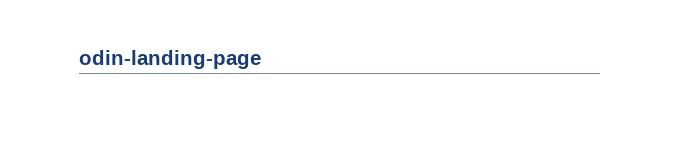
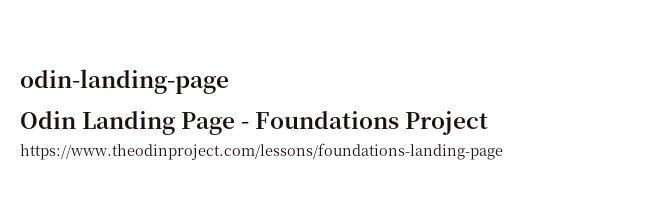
+ Odin Landing Page - Foundations Project
+ https://www.theodinproject.com/lessons/foundations-landing-page

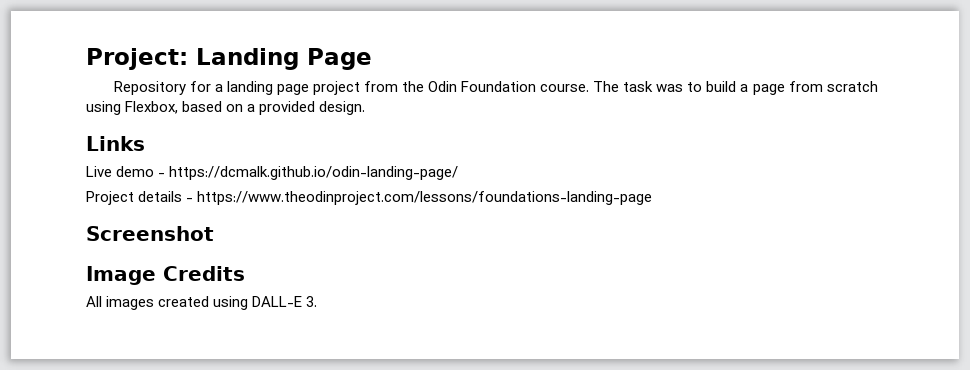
- odin-landing-page
- Odin Landing Page - Foundations Project
- https://www.theodinproject.com/lessons/foundations-landing-page
+ Project: Landing Page
+ Repository for a landing page project from the Odin Foundation course. The task was to build a page from scratch using Flexbox, based on a provided design.
+ Links
+ Live demo - https://dcmalk.github.io/odin-landing-page/
+ Project details - https://www.theodinproject.com/lessons/foundations-landing-page
+ Screenshot
+ Image Credits
+ All images created using DALL-E 3.

